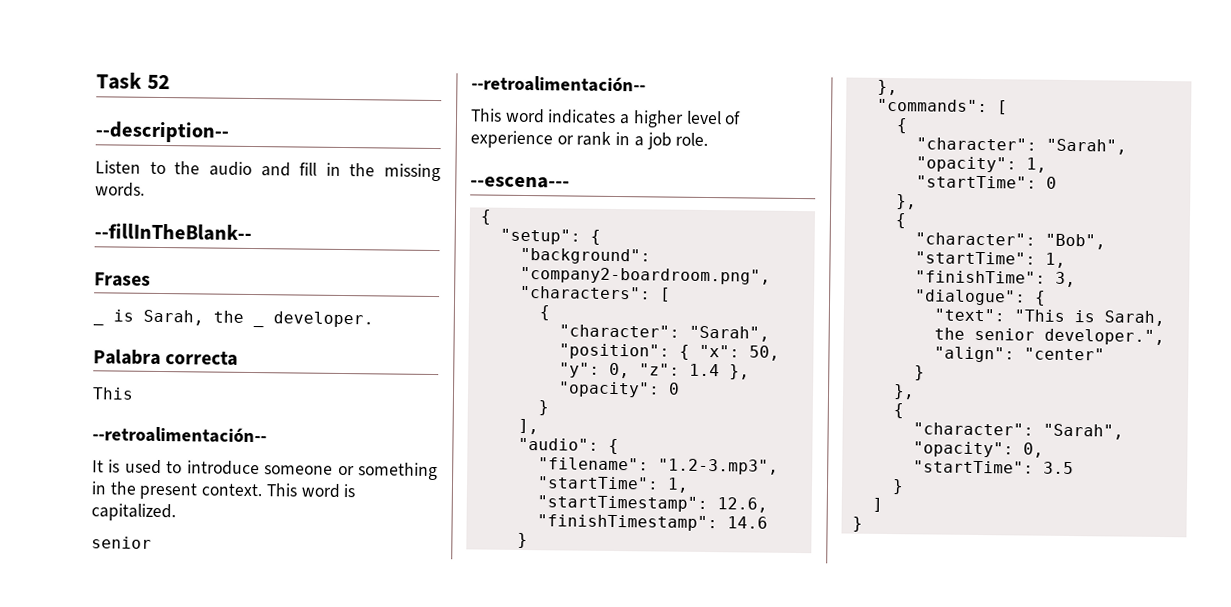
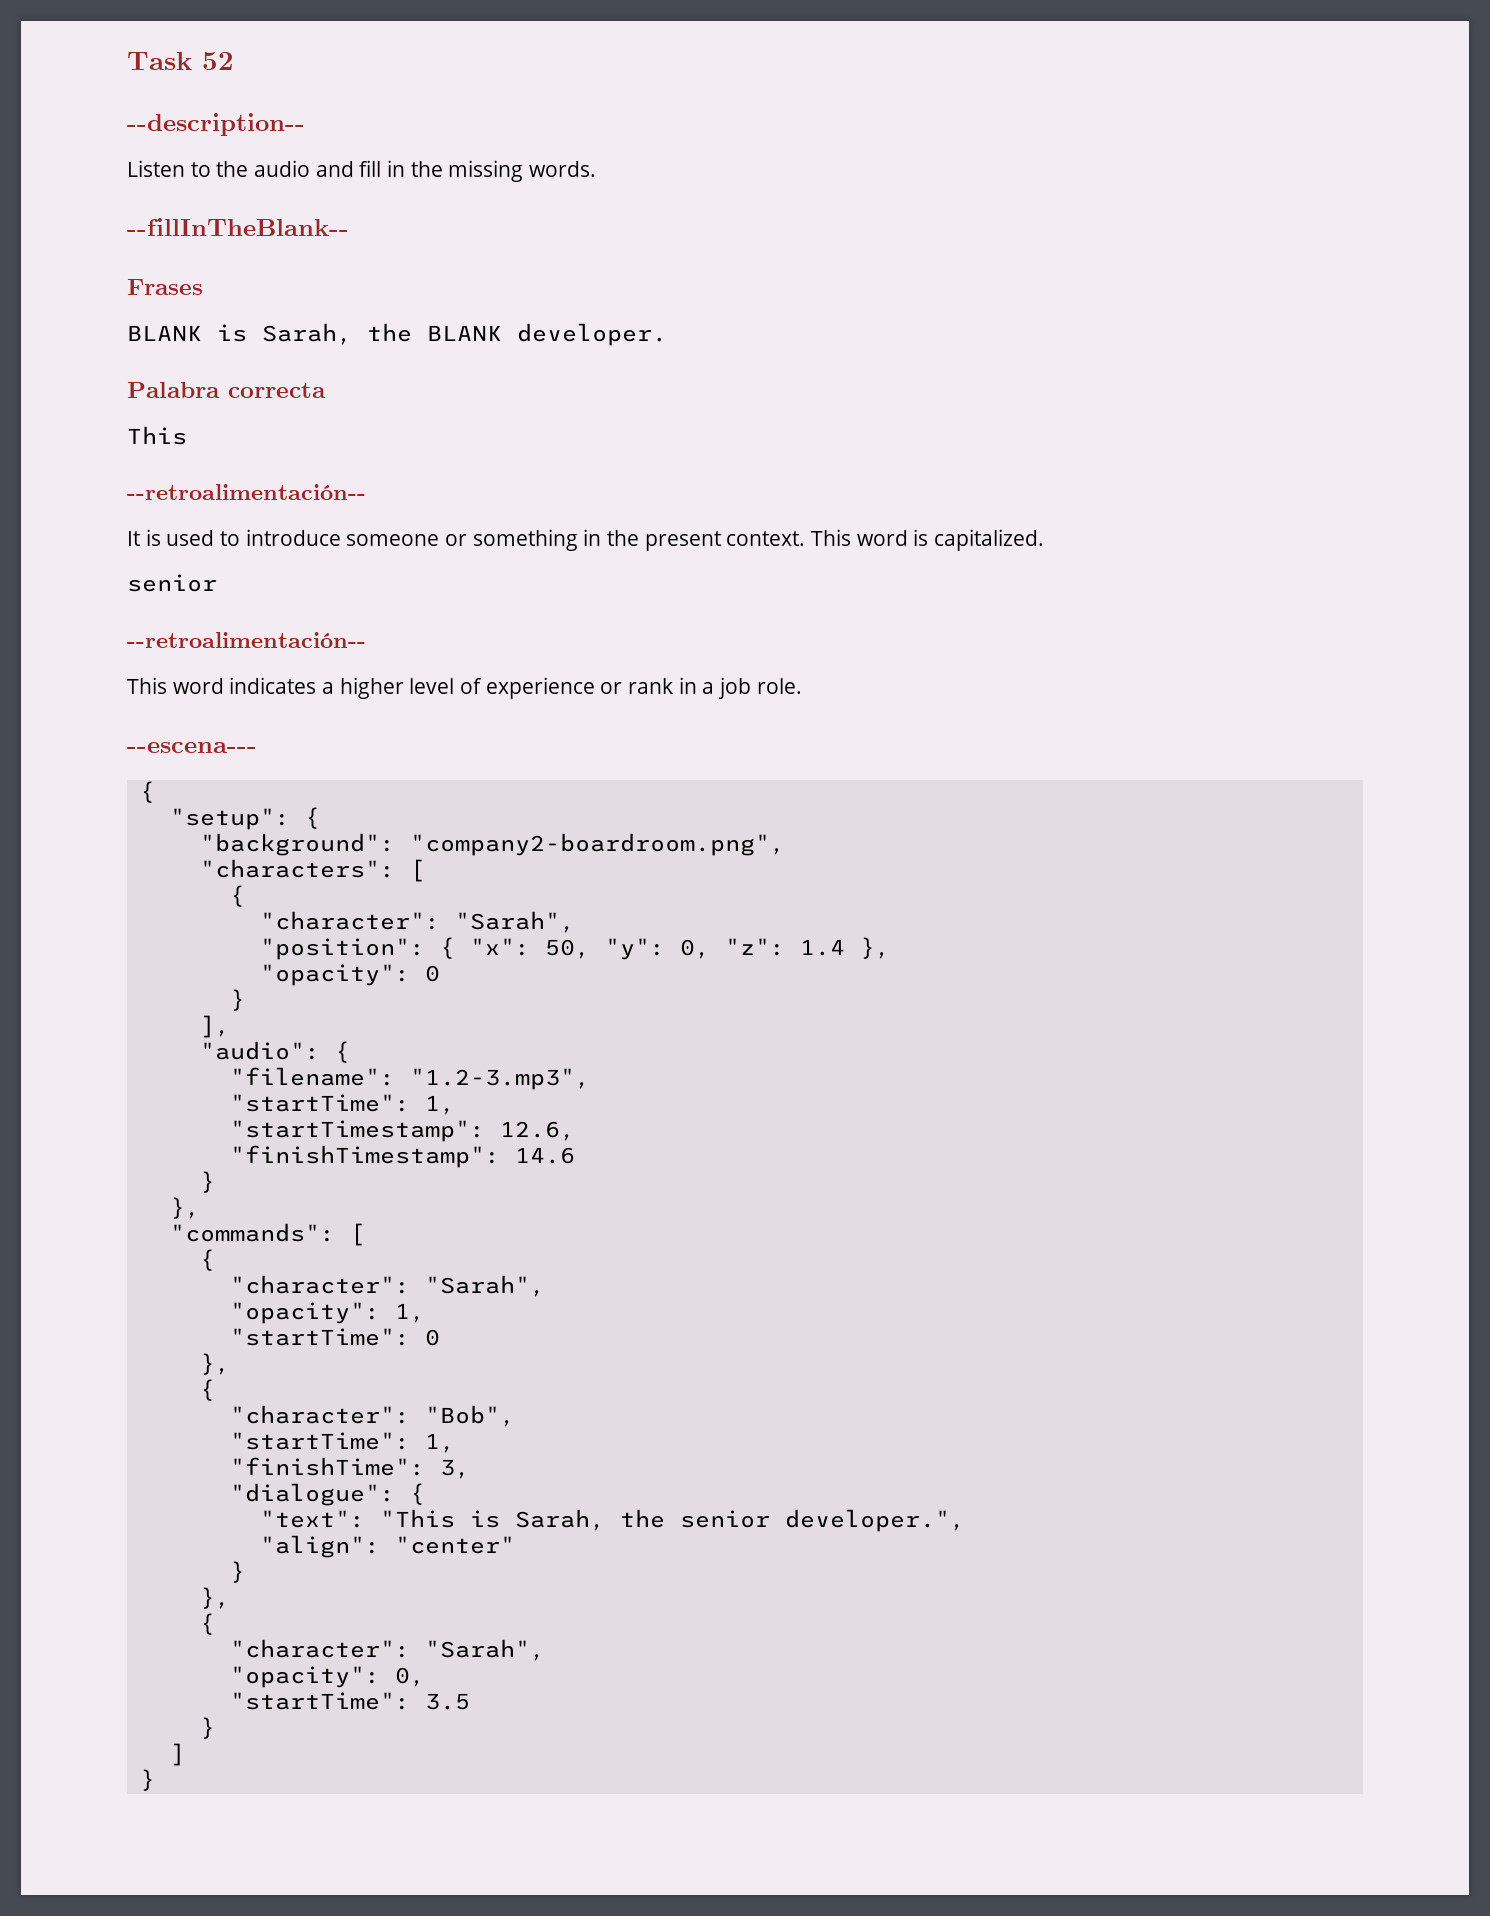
- _ is Sarah, the _ developer.
+ BLANK is Sarah, the BLANK developer.

